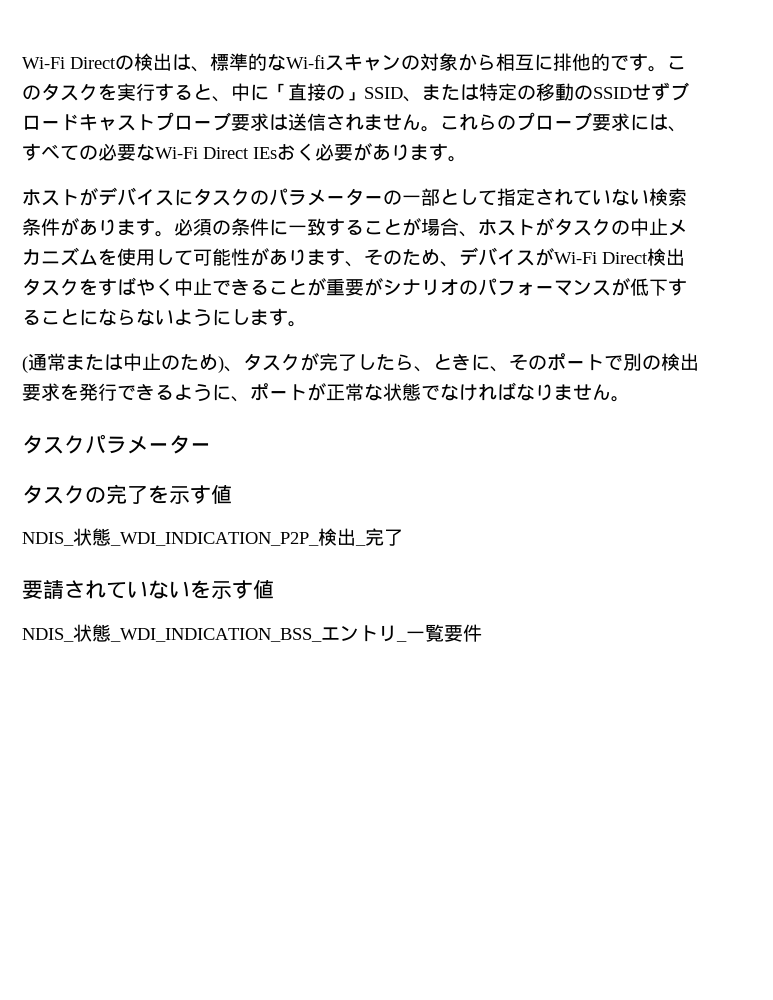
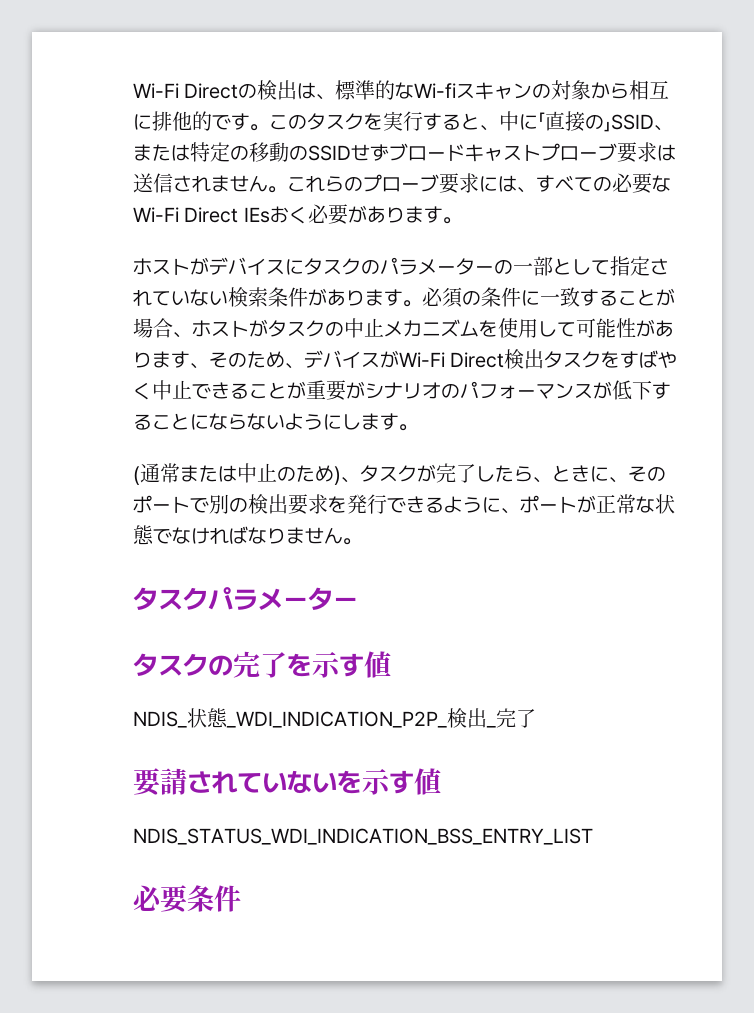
- NDIS_状態_WDI_INDICATION_BSS_エントリ_一覧要件
+ NDIS_STATUS_WDI_INDICATION_BSS_ENTRY_LIST
+ 必要条件

